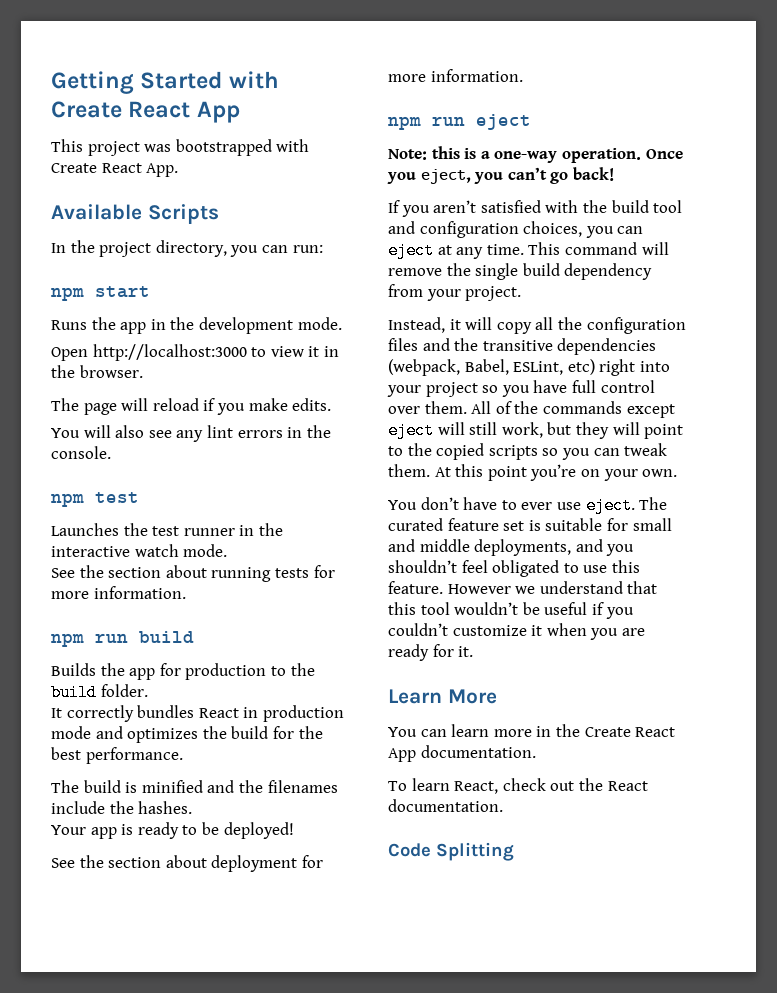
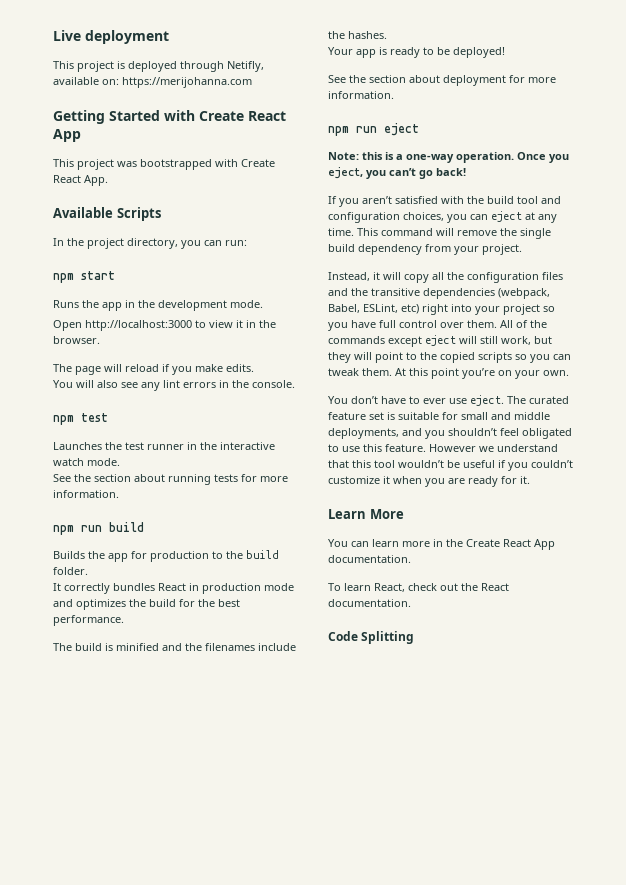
+ Live deployment
+ This project is deployed through Netifly, available on: https://merijohanna.com

